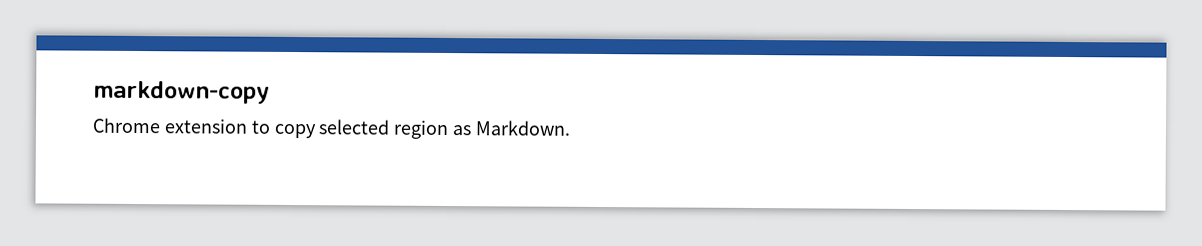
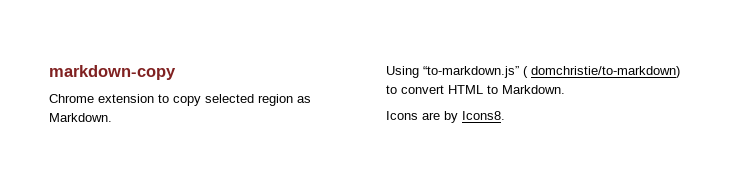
+ Using “to-markdown.js” ( domchristie/to-markdown) to convert HTML to Markdown.
+ Icons are by Icons8.

